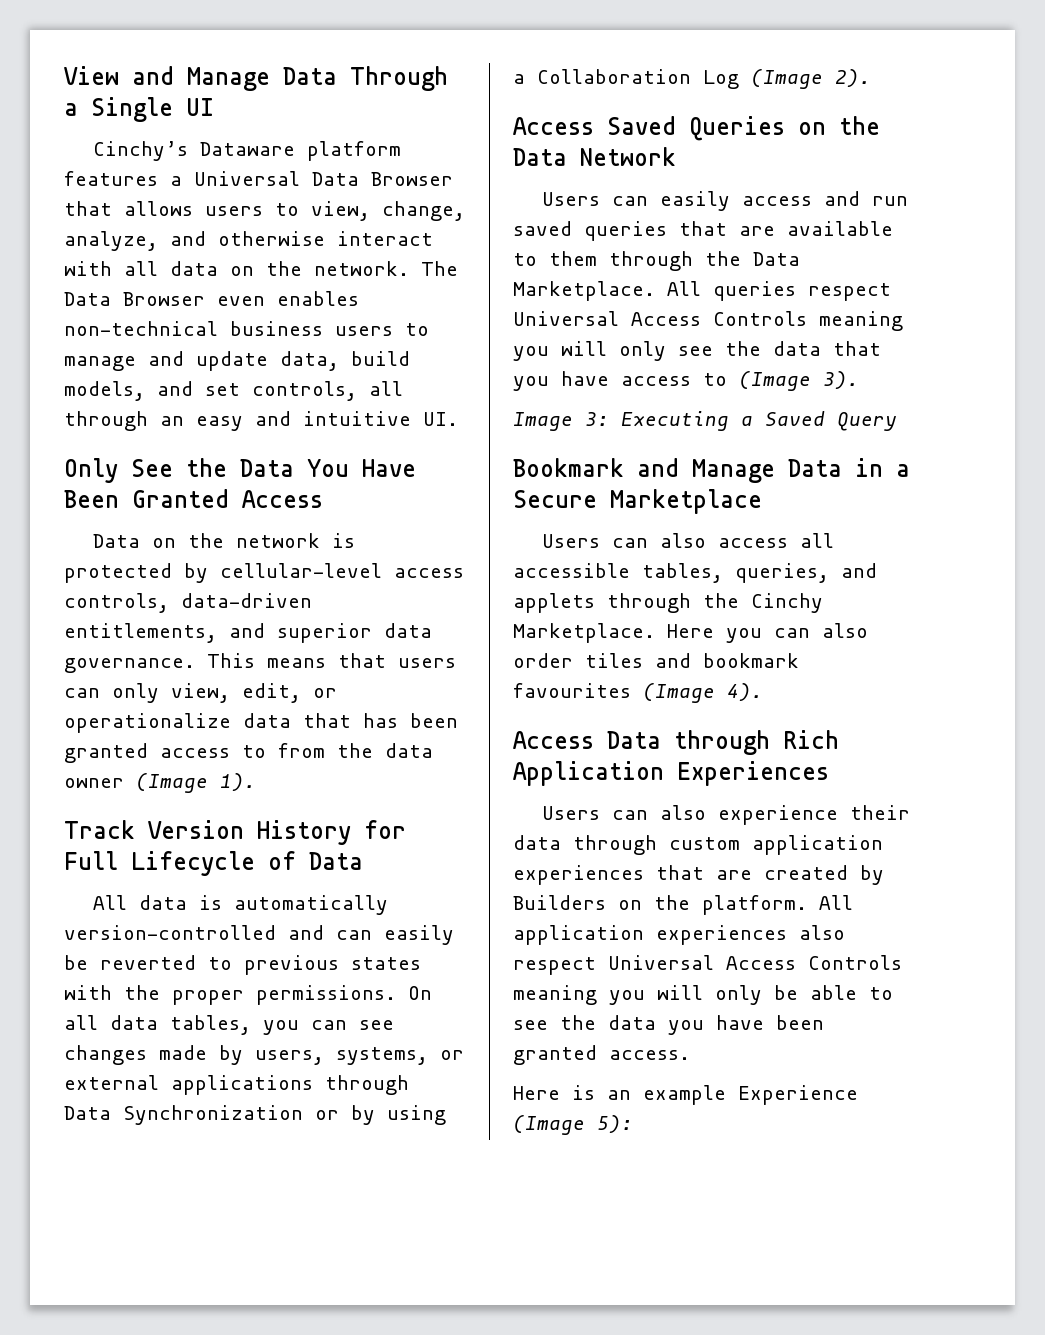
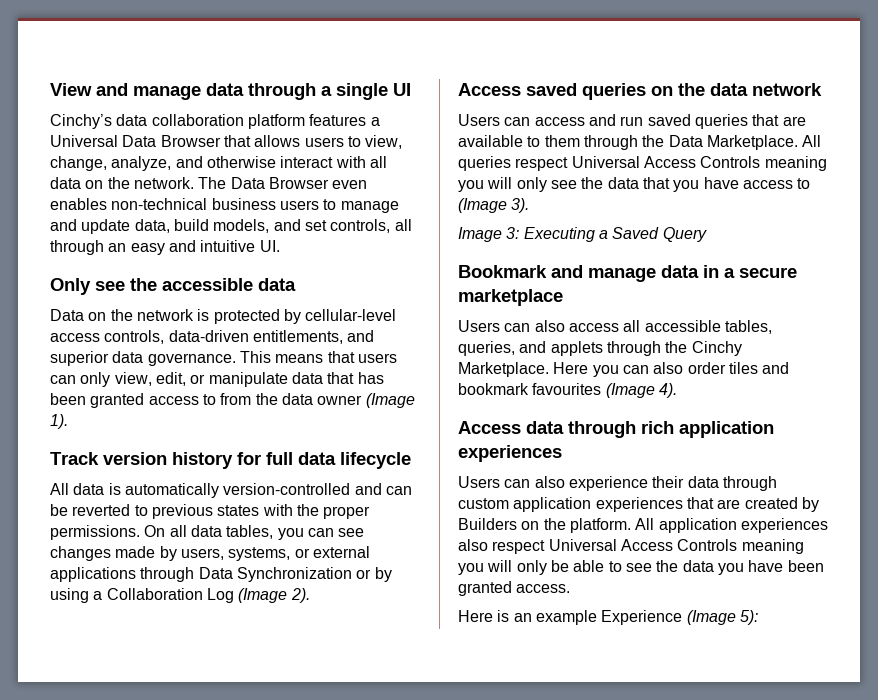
- View and Manage Data Through a Single UI
+ View and manage data through a single UI
- Cinchy’s Dataware platform features a Universal Data Browser that allows users to view, change, analyze, and otherwise interact with all data on the network.
+ Cinchy’s data collaboration platform features a Universal Data Browser that allows users to view, change, analyze, and otherwise interact with all data on the network.
- Only See the Data You Have Been Granted Access
+ Only see the accessible data
- This means that users can only view, edit, or operationalize data that has been granted access to from the data owner (Image 1).
+ This means that users can only view, edit, or manipulate data that has been granted access to from the data owner (Image 1).
- Track Version History for Full Lifecycle of Data
+ Track version history for full data lifecycle
- All data is automatically version-controlled and can easily be reverted to previous states with the proper permissions.
+ All data is automatically version-controlled and can be reverted to previous states with the proper permissions.
- Access Saved Queries on the Data Network
- Users can easily access and run saved queries that are available to them through the Data Marketplace.
+ Access saved queries on the data network
+ Users can access and run saved queries that are available to them through the Data Marketplace.
- Bookmark and Manage Data in a Secure Marketplace
+ Bookmark and manage data in a secure marketplace
- Access Data through Rich Application Experiences
+ Access data through rich application experiences

